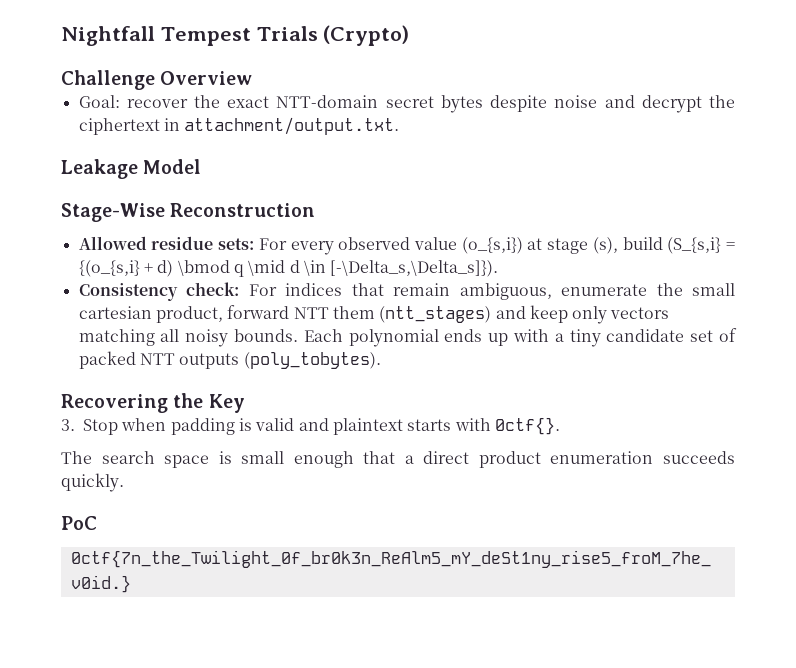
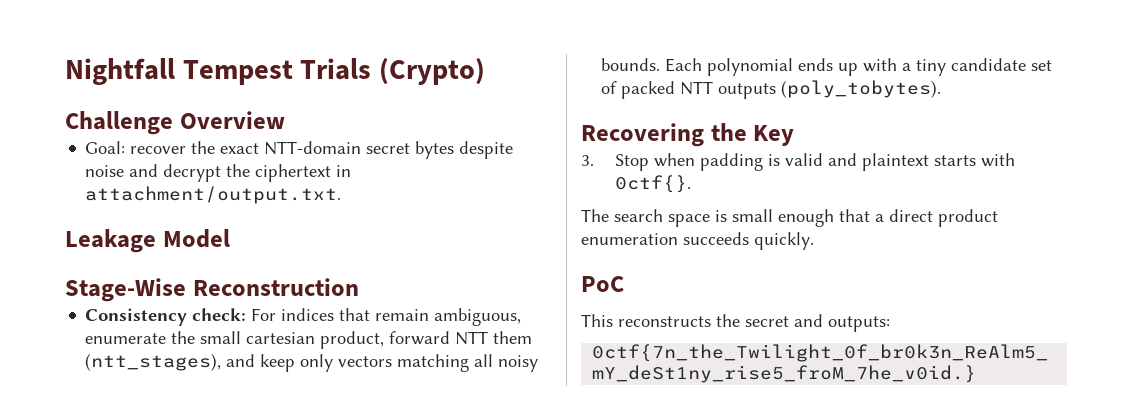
- Allowed residue sets: For every observed value (o_{s,i}) at stage (s), build (S_{s,i} = {(o_{s,i} + d) \bmod q \mid d \in [-\Delta_s,\Delta_s]}).
- Consistency check: For indices that remain ambiguous, enumerate the small cartesian product, forward NTT them (ntt_stages) and keep only vectors matching all noisy bounds.
+ Consistency check: For indices that remain ambiguous, enumerate the small cartesian product, forward NTT them (ntt_stages), and keep only vectors matching all noisy bounds.
+ This reconstructs the secret and outputs:

